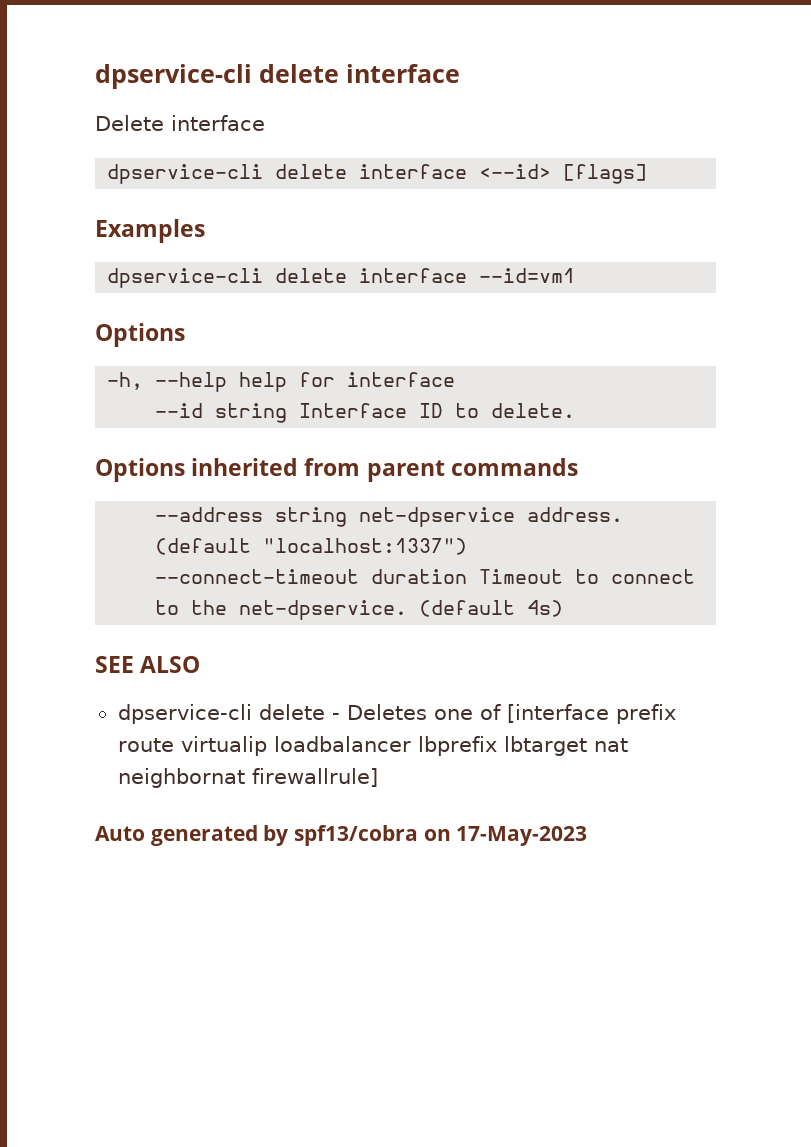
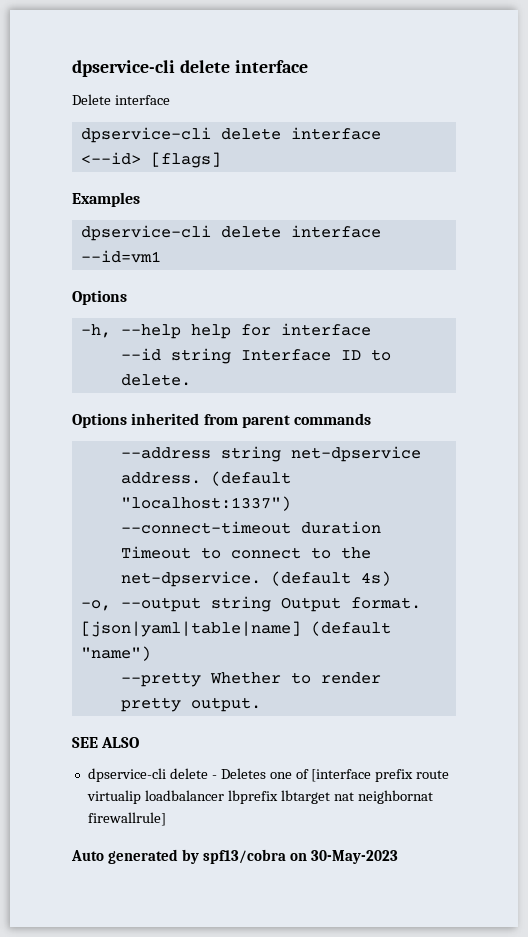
+ -o, --output string Output format. [json|yaml|table|name] (default "name")
+ --pretty Whether to render pretty output.
- Auto generated by spf13/cobra on 17-May-2023
+ Auto generated by spf13/cobra on 30-May-2023

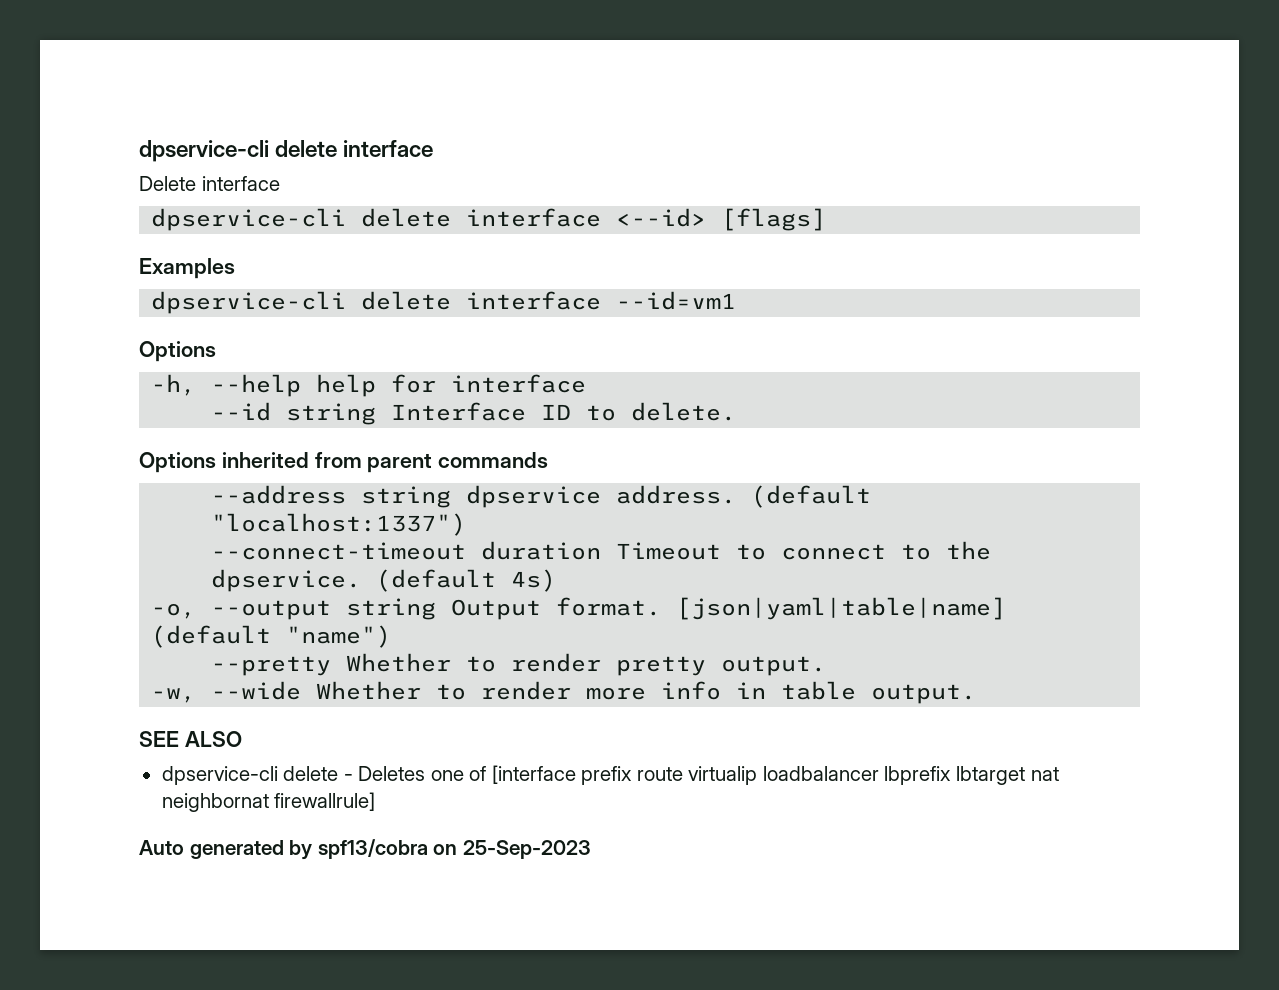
- --address string net-dpservice address.
+ --address string dpservice address.
- --connect-timeout duration Timeout to connect to the net-dpservice.
+ --connect-timeout duration Timeout to connect to the dpservice.
+ -w, --wide Whether to render more info in table output.
- Auto generated by spf13/cobra on 30-May-2023
+ Auto generated by spf13/cobra on 25-Sep-2023

